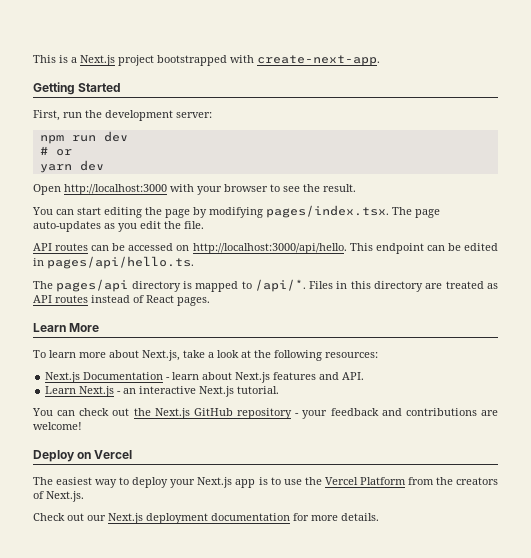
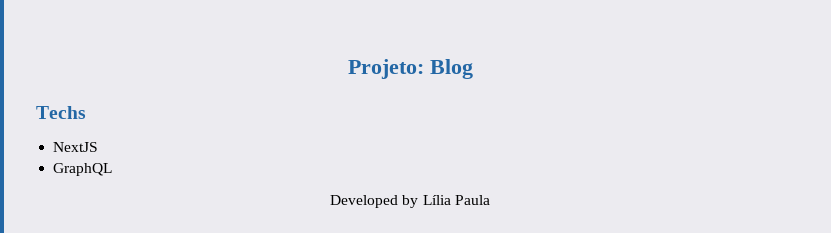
- This is a Next.js project bootstrapped with create-next-app.
- Getting Started
- First, run the development server:
- npm run dev
- # or
- yarn dev
- Open http://localhost:3000 with your browser to see the result.
- You can start editing the page by modifying pages/index.tsx. The page auto-updates as you edit the file.
- API routes can be accessed on http://localhost:3000/api/hello. This endpoint can be edited in pages/api/hello.ts.
- The pages/api directory is mapped to /api/*. Files in this directory are treated as API routes instead of React pages.
- Learn More
- To learn more about Next.js, take a look at the following resources:
- Next.js Documentation - learn about Next.js features and API.
- Learn Next.js - an interactive Next.js tutorial.
- You can check out the Next.js GitHub repository - your feedback and contributions are welcome!
- Deploy on Vercel
- The easiest way to deploy your Next.js app is to use the Vercel Platform from the creators of Next.js.
- Check out our Next.js deployment documentation for more details.
+ Projeto: Blog
+ Techs
+ NextJS
+ GraphQL
+ Developed by Lília Paula

